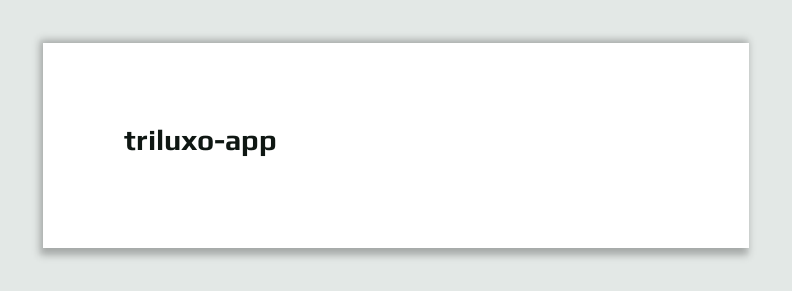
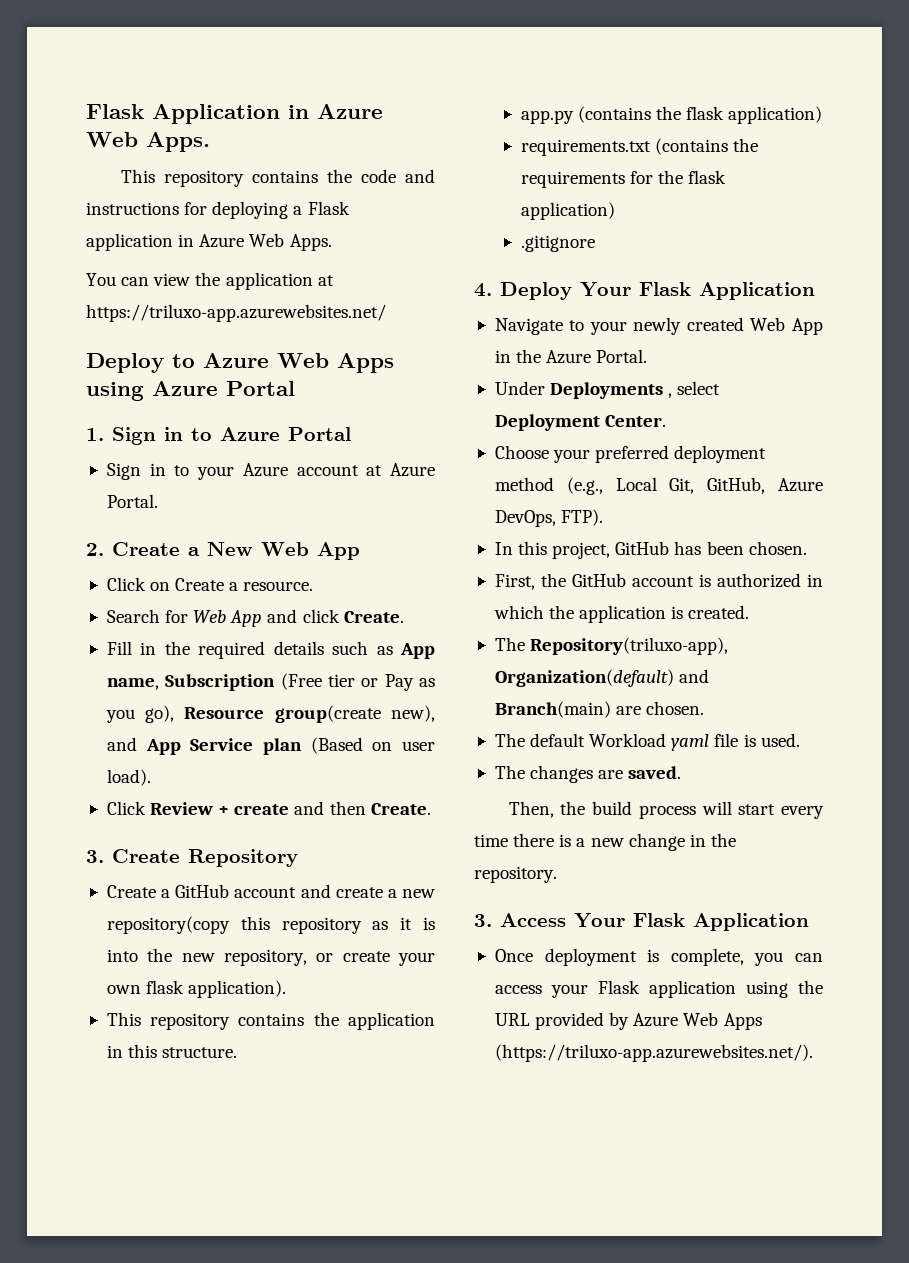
- triluxo-app
+ Flask Application in Azure Web Apps.
+ This repository contains the code and instructions for deploying a Flask application in Azure Web Apps.
+ You can view the application at https://triluxo-app.azurewebsites.net/
+ Deploy to Azure Web Apps using Azure Portal
+ 1. Sign in to Azure Portal
+ Sign in to your Azure account at Azure Portal.
+ 2. Create a New Web App
+ Click on Create a resource.
+ Search for Web App and click Create.
+ Fill in the required details such as App name, Subscription (Free tier or Pay as you go), Resource group(create new), and App Service plan (Based on user load).
+ Click Review + create and then Create.
+ 3. Create Repository
+ Create a GitHub account and create a new repository(copy this repository as it is into the new repository, or create your own flask application).
+ This repository contains the application in this structure.
+ app.py (contains the flask application)
+ requirements.txt (contains the requirements for the flask application)
+ .gitignore
+ 4. Deploy Your Flask Application
+ Navigate to your newly created Web App in the Azure Portal.
+ Under Deployments , select Deployment Center.
+ Choose your preferred deployment method (e.g., Local Git, GitHub, Azure DevOps, FTP).
+ In this project, GitHub has been chosen.
+ First, the GitHub account is authorized in which the application is created.
+ The Repository(triluxo-app), Organization(default) and Branch(main) are chosen.
+ The default Workload yaml file is used.
+ The changes are saved.
+ Then, the build process will start every time there is a new change in the repository.
+ 3. Access Your Flask Application
+ Once deployment is complete, you can access your Flask application using the URL provided by Azure Web Apps (https://triluxo-app.azurewebsites.net/).

